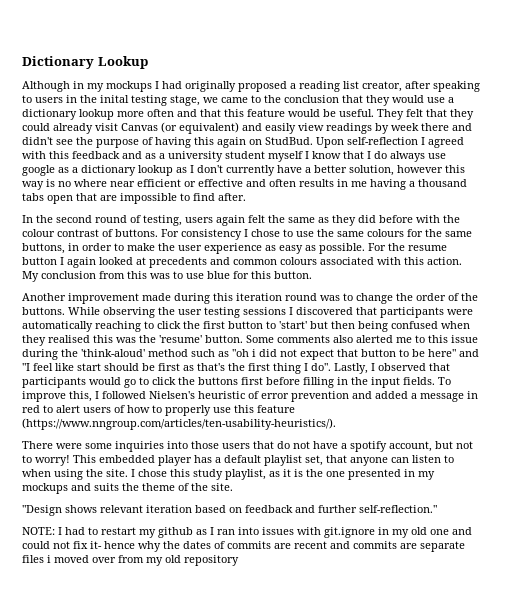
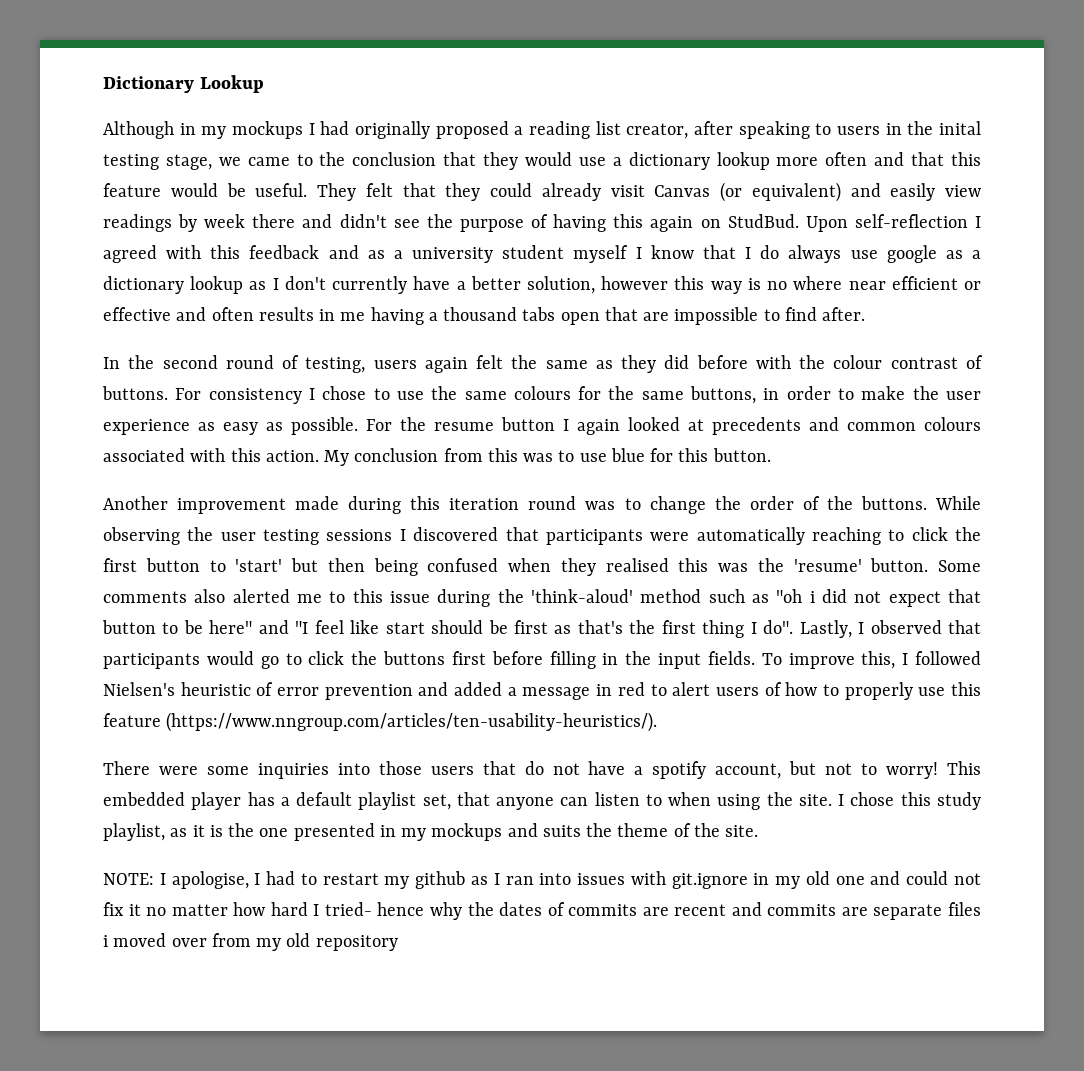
- "Design shows relevant iteration based on feedback and further self-reflection."
- NOTE: I had to restart my github as I ran into issues with git.ignore in my old one and could not fix it- hence why the dates of commits are recent and commits are separate files i moved over from my old repository
+ NOTE: I apologise, I had to restart my github as I ran into issues with git.ignore in my old one and could not fix it no matter how hard I tried- hence why the dates of commits are recent and commits are separate files i moved over from my old repository

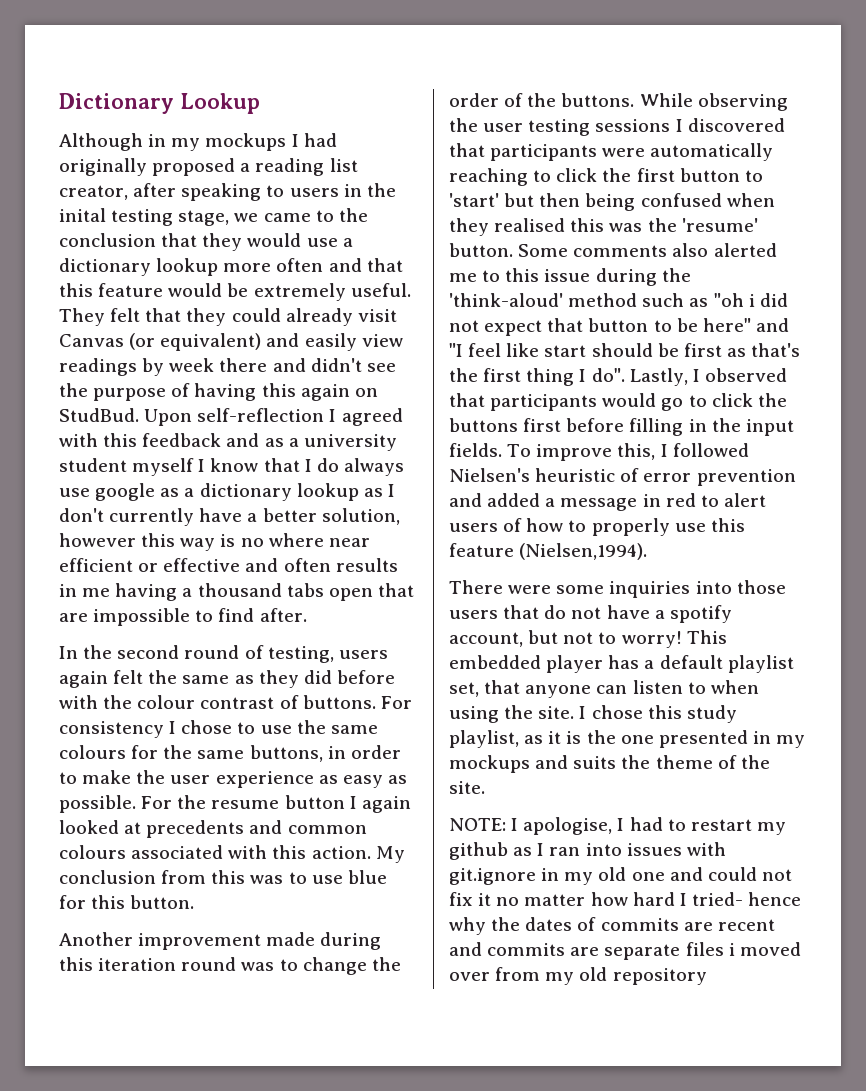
- Although in my mockups I had originally proposed a reading list creator, after speaking to users in the inital testing stage, we came to the conclusion that they would use a dictionary lookup more often and that this feature would be useful.
+ Although in my mockups I had originally proposed a reading list creator, after speaking to users in the inital testing stage, we came to the conclusion that they would use a dictionary lookup more often and that this feature would be extremely useful.
- To improve this, I followed Nielsen's heuristic of error prevention and added a message in red to alert users of how to properly use this feature (https://www.nngroup.com/articles/ten-usability-heuristics/).
+ To improve this, I followed Nielsen's heuristic of error prevention and added a message in red to alert users of how to properly use this feature (Nielsen,1994).

